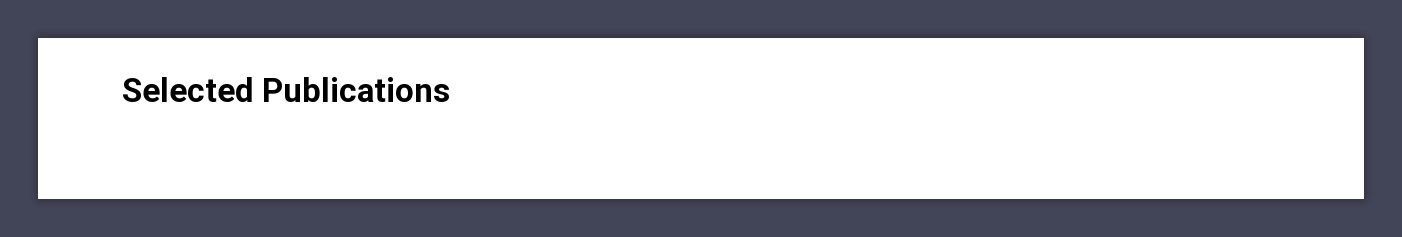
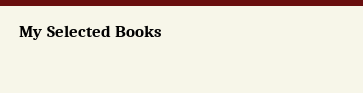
- Selected Publications
+ My Selected Books

